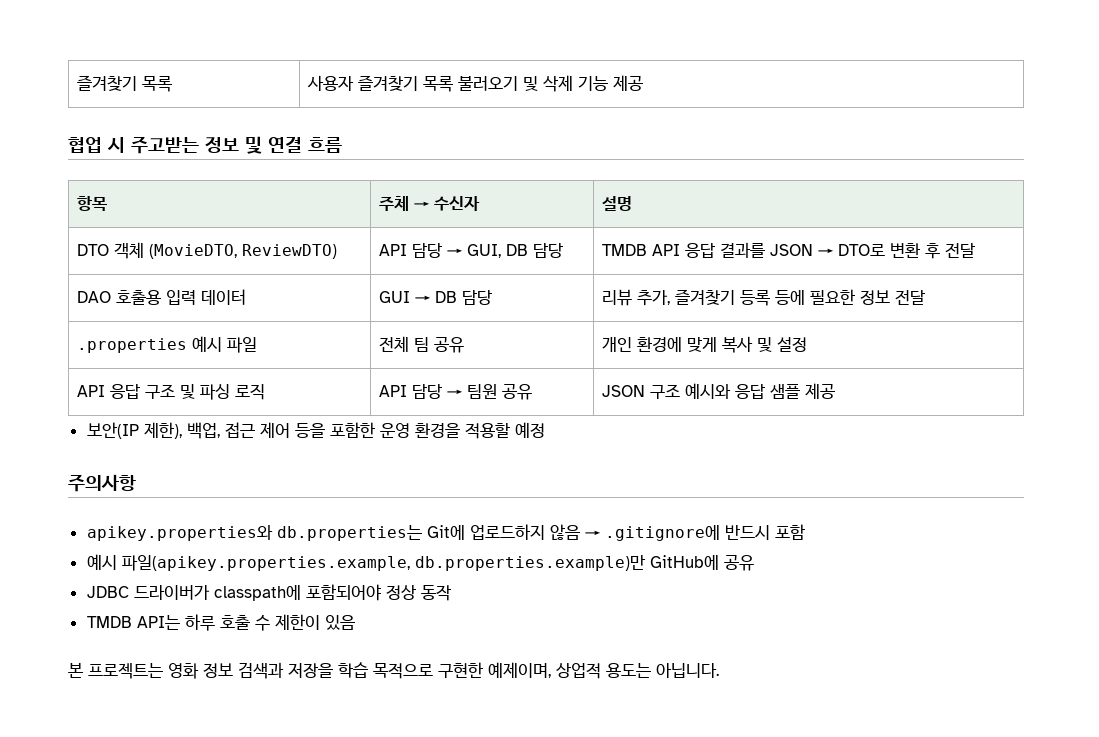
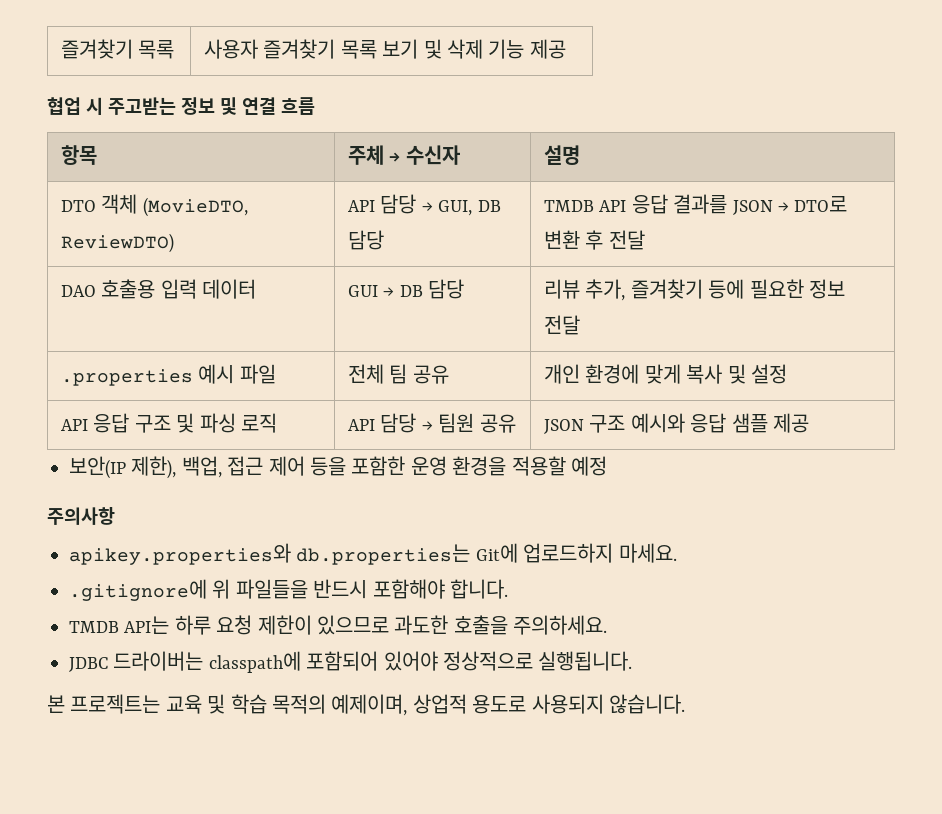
- 즐겨찾기 목록 | 사용자 즐겨찾기 목록 불러오기 및 삭제 기능 제공
+ 즐겨찾기 목록 | 사용자 즐겨찾기 목록 보기 및 삭제 기능 제공
- DAO 호출용 입력 데이터 | GUI → DB 담당 | 리뷰 추가, 즐겨찾기 등록 등에 필요한 정보 전달
+ DAO 호출용 입력 데이터 | GUI → DB 담당 | 리뷰 추가, 즐겨찾기 등에 필요한 정보 전달
- apikey.properties와 db.properties는 Git에 업로드하지 않음 → .gitignore에 반드시 포함
- 예시 파일(apikey.properties.example, db.properties.example)만 GitHub에 공유
- JDBC 드라이버가 classpath에 포함되어야 정상 동작
- TMDB API는 하루 호출 수 제한이 있음
- 본 프로젝트는 영화 정보 검색과 저장을 학습 목적으로 구현한 예제이며, 상업적 용도는 아닙니다.
+ apikey.properties와 db.properties는 Git에 업로드하지 마세요.
+ .gitignore에 위 파일들을 반드시 포함해야 합니다.
+ TMDB API는 하루 요청 제한이 있으므로 과도한 호출을 주의하세요.
+ JDBC 드라이버는 classpath에 포함되어 있어야 정상적으로 실행됩니다.
+ 본 프로젝트는 교육 및 학습 목적의 예제이며, 상업적 용도로 사용되지 않습니다.

